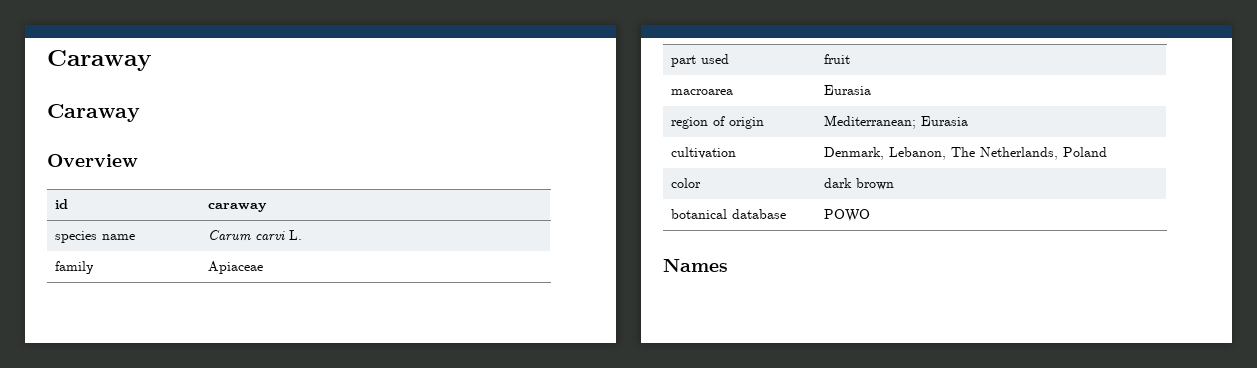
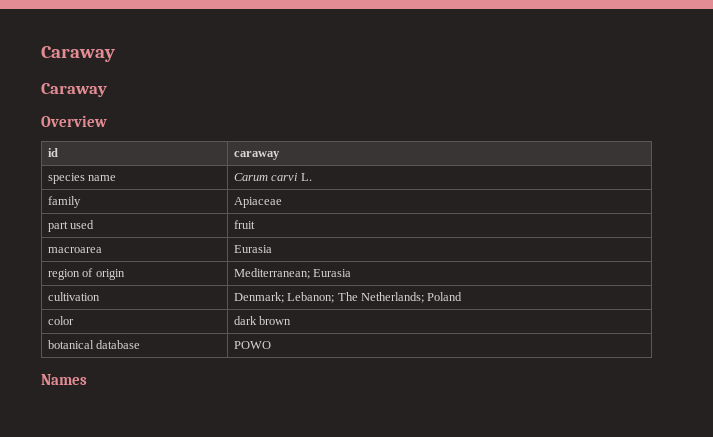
- cultivation | Denmark, Lebanon, The Netherlands, Poland
+ cultivation | Denmark; Lebanon; The Netherlands; Poland

